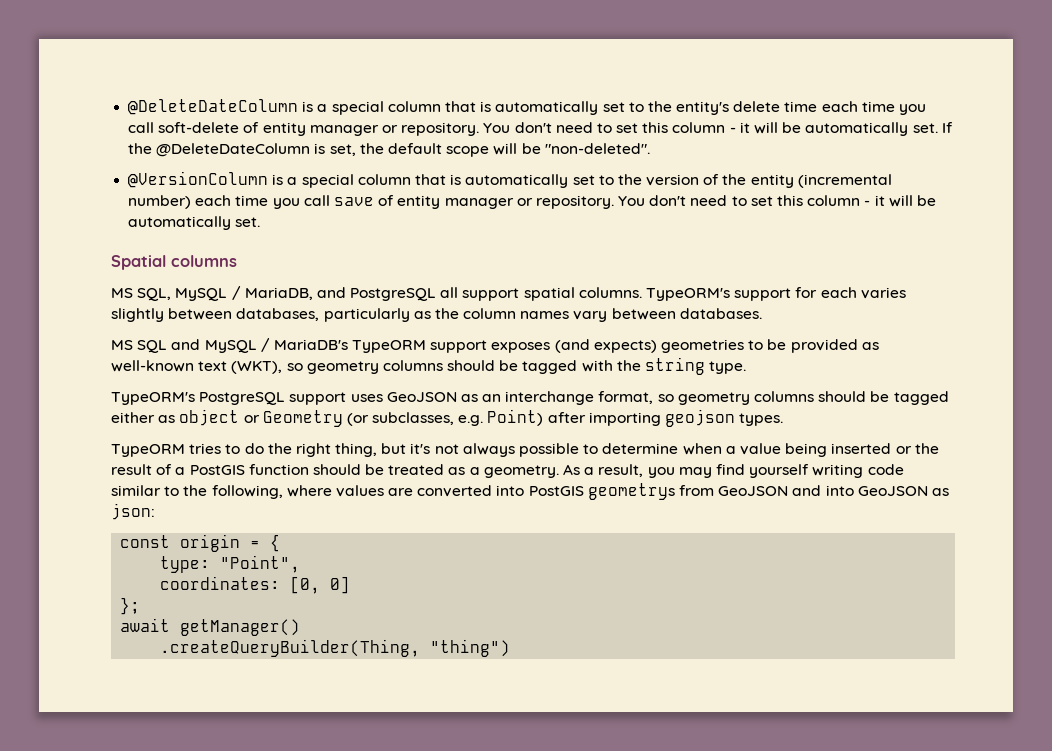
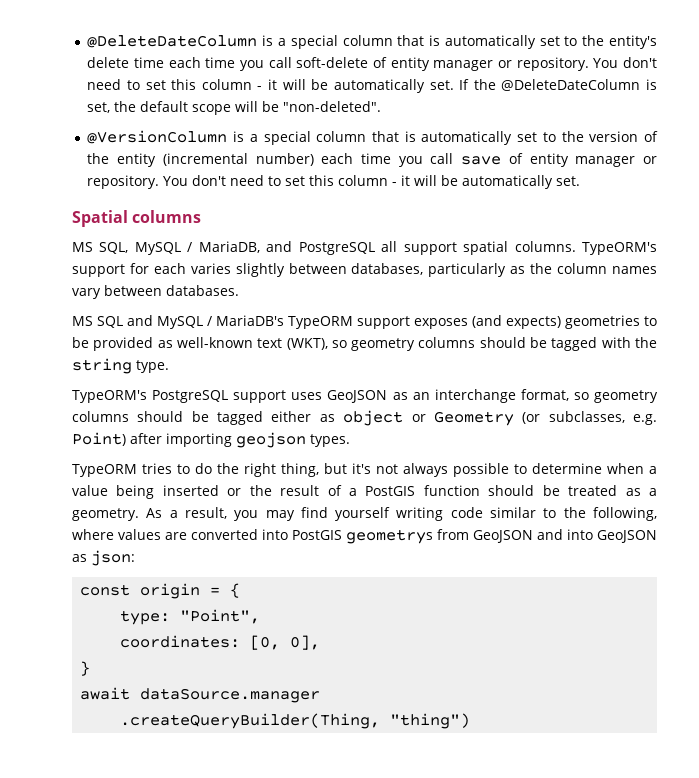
- coordinates: [0, 0]
- };
+ coordinates: [0, 0],
+ }
- await getManager()
+ await dataSource.manager

